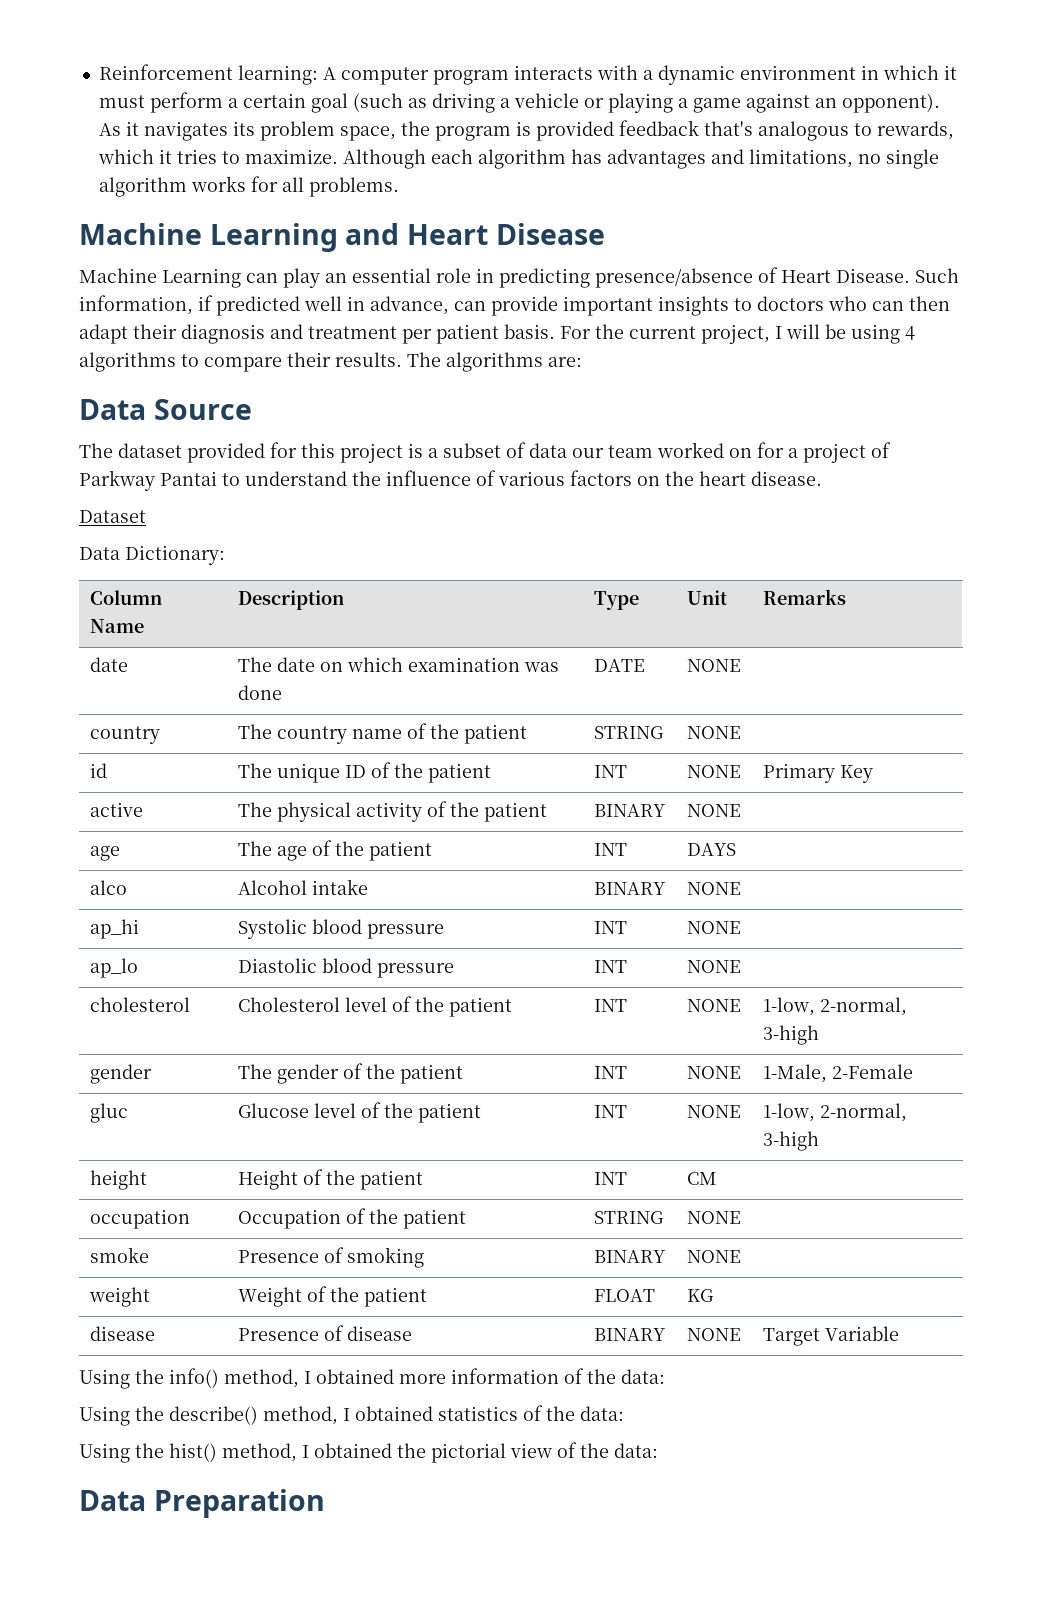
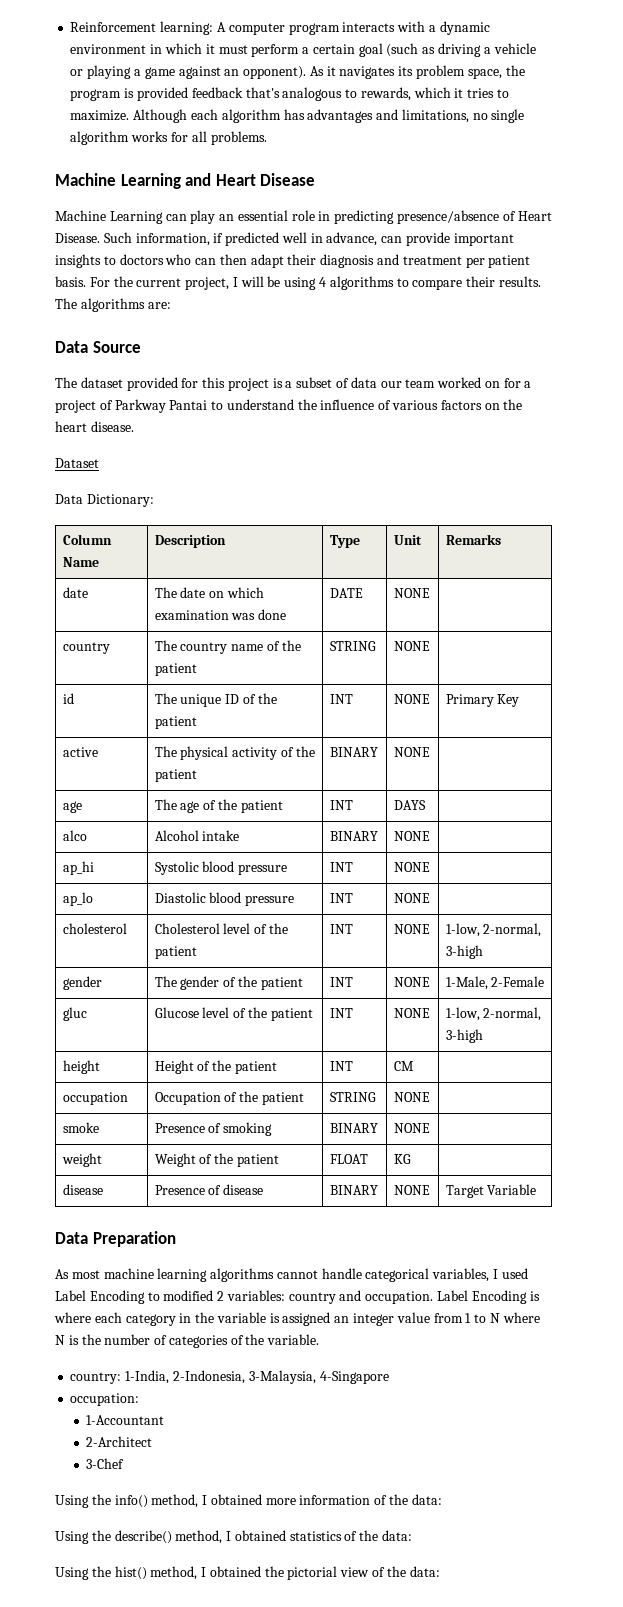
+ Data Preparation
+ As most machine learning algorithms cannot handle categorical variables, I used Label Encoding to modified 2 variables: country and occupation. Label Encoding is where each category in the variable is assigned an integer value from 1 to N where N is the number of categories of the variable.
+ country: 1-India, 2-Indonesia, 3-Malaysia, 4-Singapore
+ occupation:
+ 1-Accountant
+ 2-Architect
+ 3-Chef
- Data Preparation

